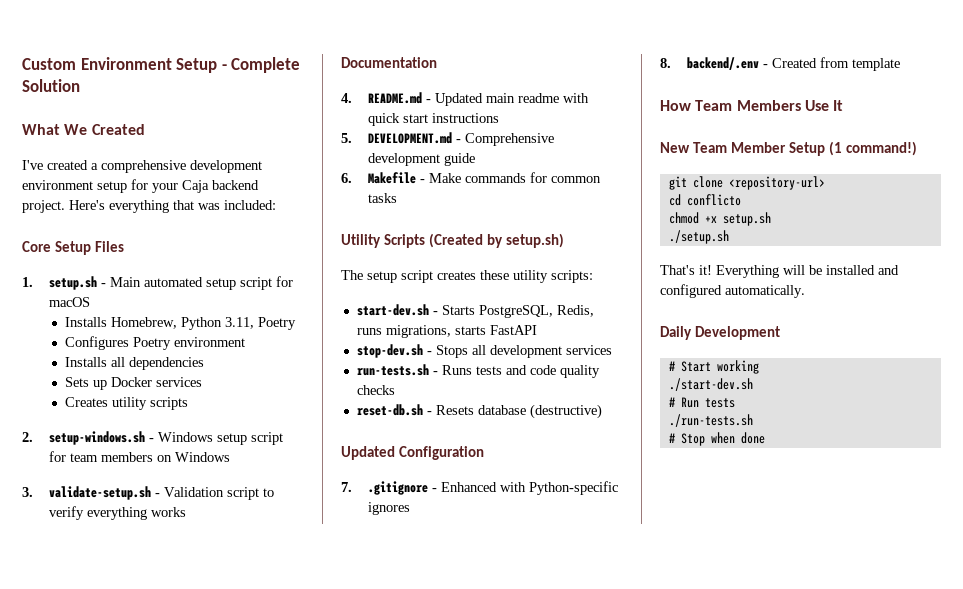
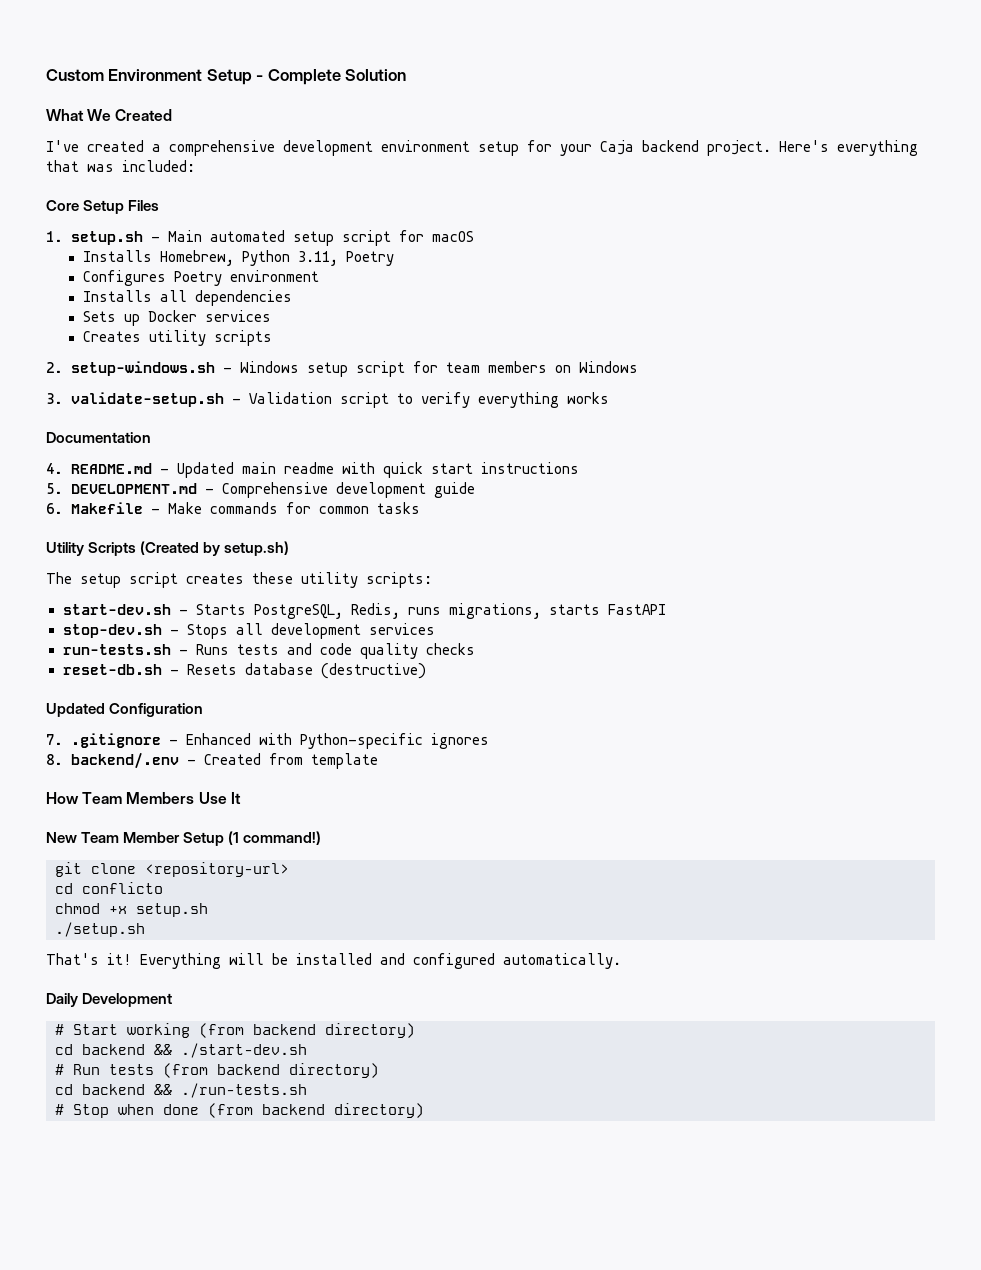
- # Start working
- ./start-dev.sh
- # Run tests
- ./run-tests.sh
+ # Start working (from backend directory)
+ cd backend && ./start-dev.sh
+ # Run tests (from backend directory)
+ cd backend && ./run-tests.sh
- # Stop when done
+ # Stop when done (from backend directory)

